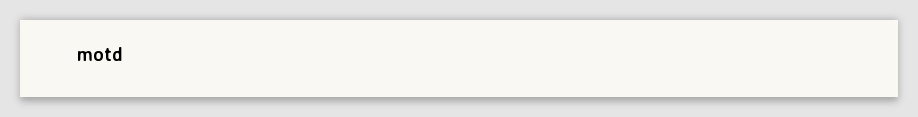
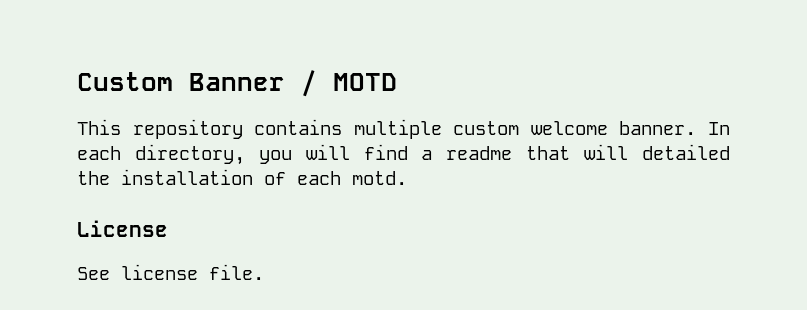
- motd
+ Custom Banner / MOTD
+ This repository contains multiple custom welcome banner. In each directory, you will find a readme that will detailed the installation of each motd.
+ License
+ See license file.

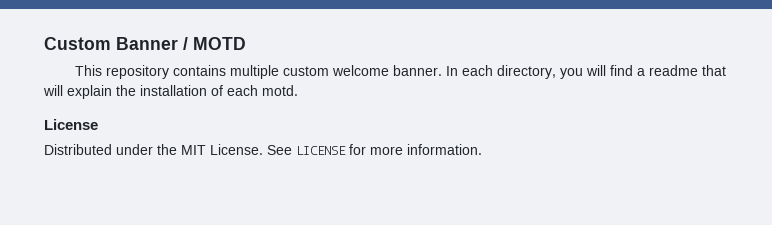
- In each directory, you will find a readme that will detailed the installation of each motd.
+ In each directory, you will find a readme that will explain the installation of each motd.
- See license file.
+ Distributed under the MIT License. See LICENSE for more information.

